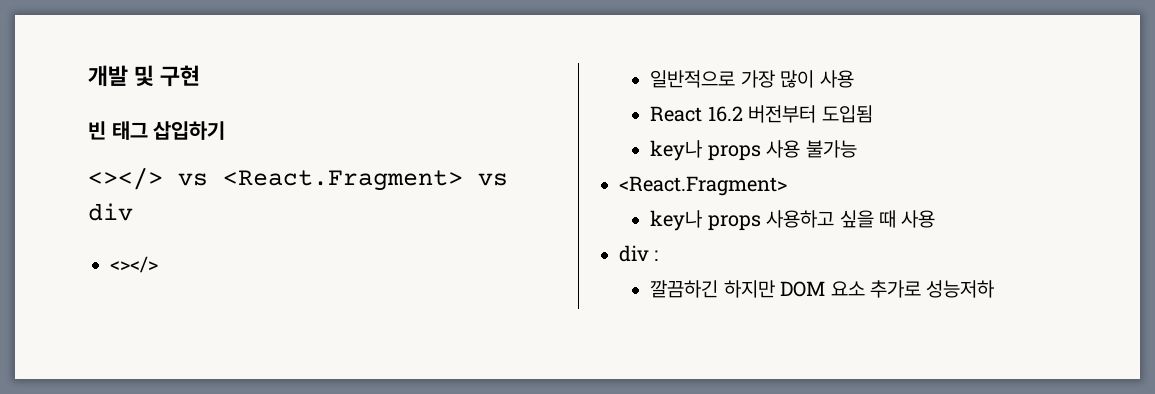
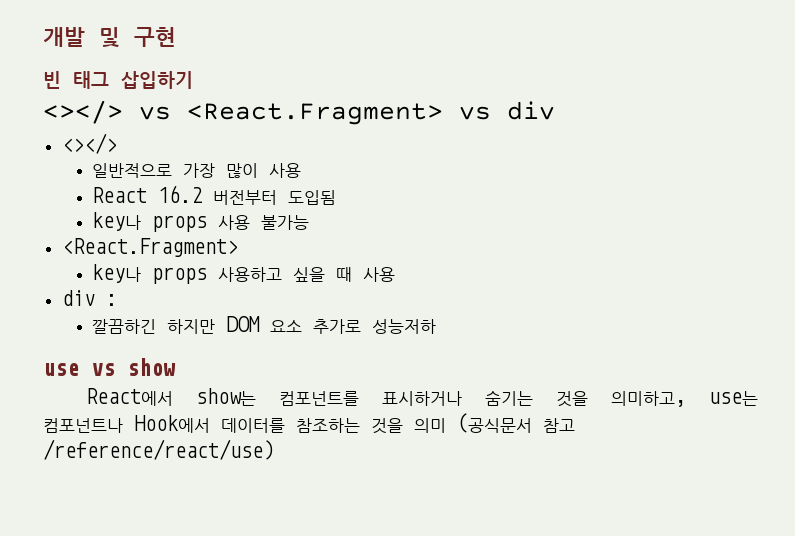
+ use vs show
+ React에서 show는 컴포넌트를 표시하거나 숨기는 것을 의미하고, use는 컴포넌트나 Hook에서 데이터를 참조하는 것을 의미 (공식문서 참고 /reference/react/use)

